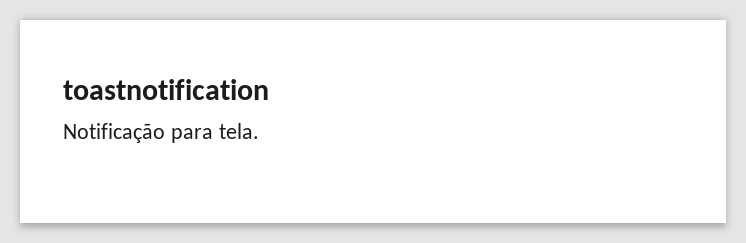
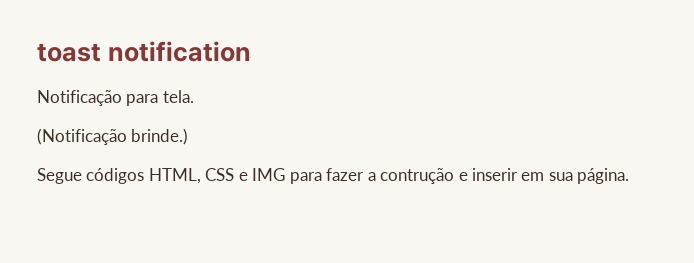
- toastnotification
+ toast notification
+ (Notificação brinde.)
+ Segue códigos HTML, CSS e IMG para fazer a contrução e inserir em sua página.

